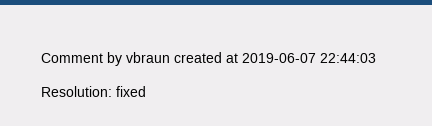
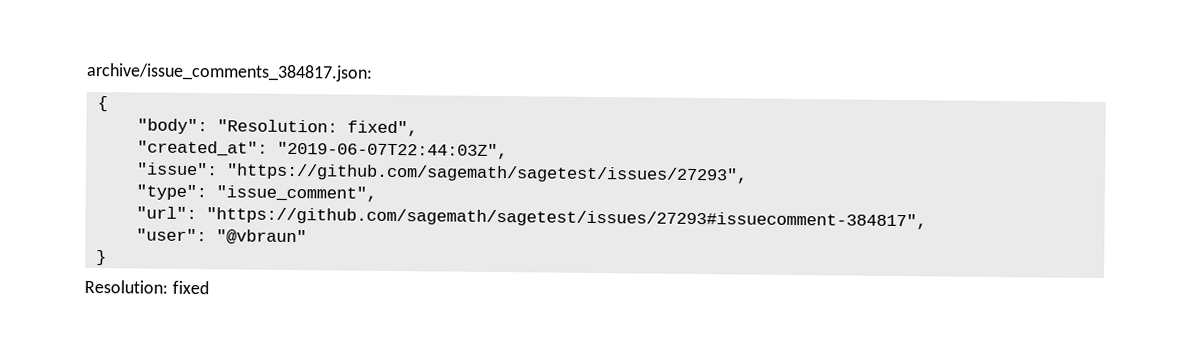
- Comment by vbraun created at 2019-06-07 22:44:03
+ archive/issue_comments_384817.json:
+ {
+ "body": "Resolution: fixed",
+ "created_at": "2019-06-07T22:44:03Z",
+ "issue": "https://github.com/sagemath/sagetest/issues/27293",
+ "type": "issue_comment",
+ "url": "https://github.com/sagemath/sagetest/issues/27293#issuecomment-384817",
+ "user": "@vbraun"
+ }

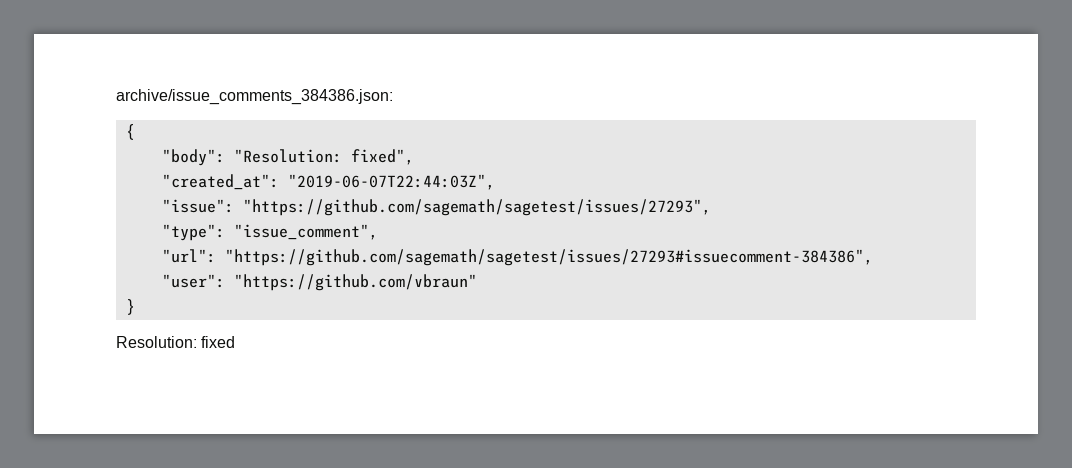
- archive/issue_comments_384817.json:
+ archive/issue_comments_384386.json:
- "url": "https://github.com/sagemath/sagetest/issues/27293#issuecomment-384817",
+ "url": "https://github.com/sagemath/sagetest/issues/27293#issuecomment-384386",
- "user": "@vbraun"
+ "user": "https://github.com/vbraun"

